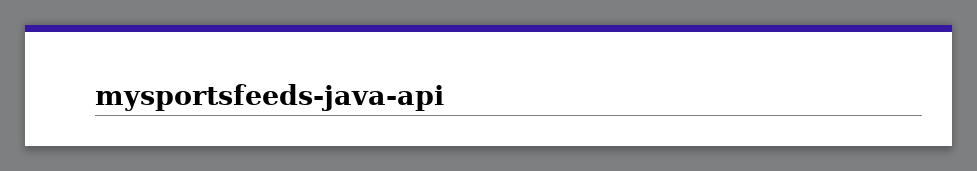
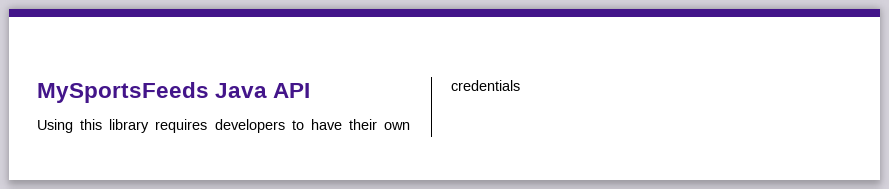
- mysportsfeeds-java-api
+ MySportsFeeds Java API
+ Using this library requires developers to have their own credentials

